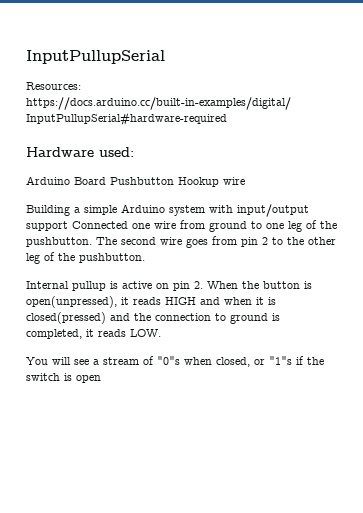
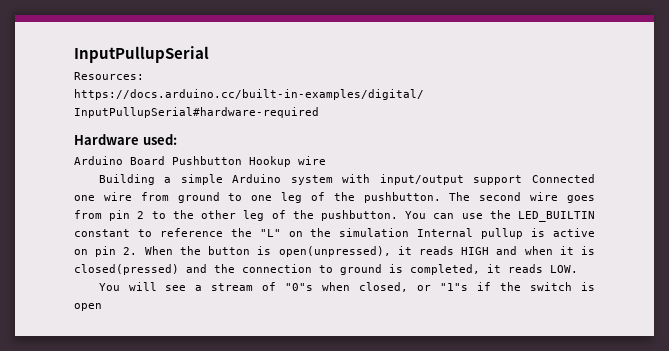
- The second wire goes from pin 2 to the other leg of the pushbutton.
- Internal pullup is active on pin 2. When the button is open(unpressed), it reads HIGH and when it is closed(pressed) and the connection to ground is completed, it reads LOW.
+ The second wire goes from pin 2 to the other leg of the pushbutton. You can use the LED_BUILTIN constant to reference the "L" on the simulation Internal pullup is active on pin 2. When the button is open(unpressed), it reads HIGH and when it is closed(pressed) and the connection to ground is completed, it reads LOW.

